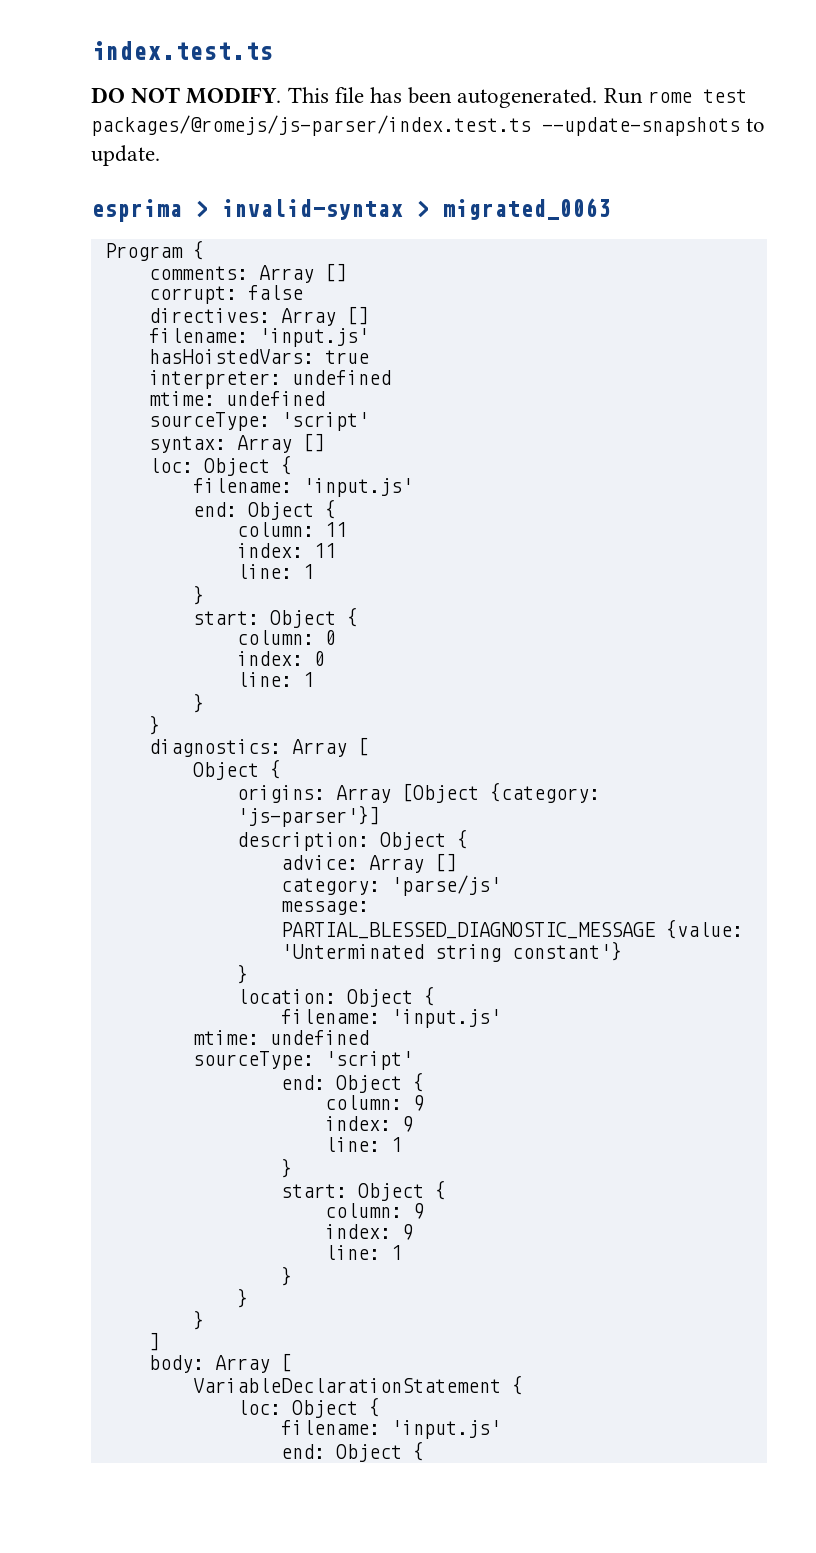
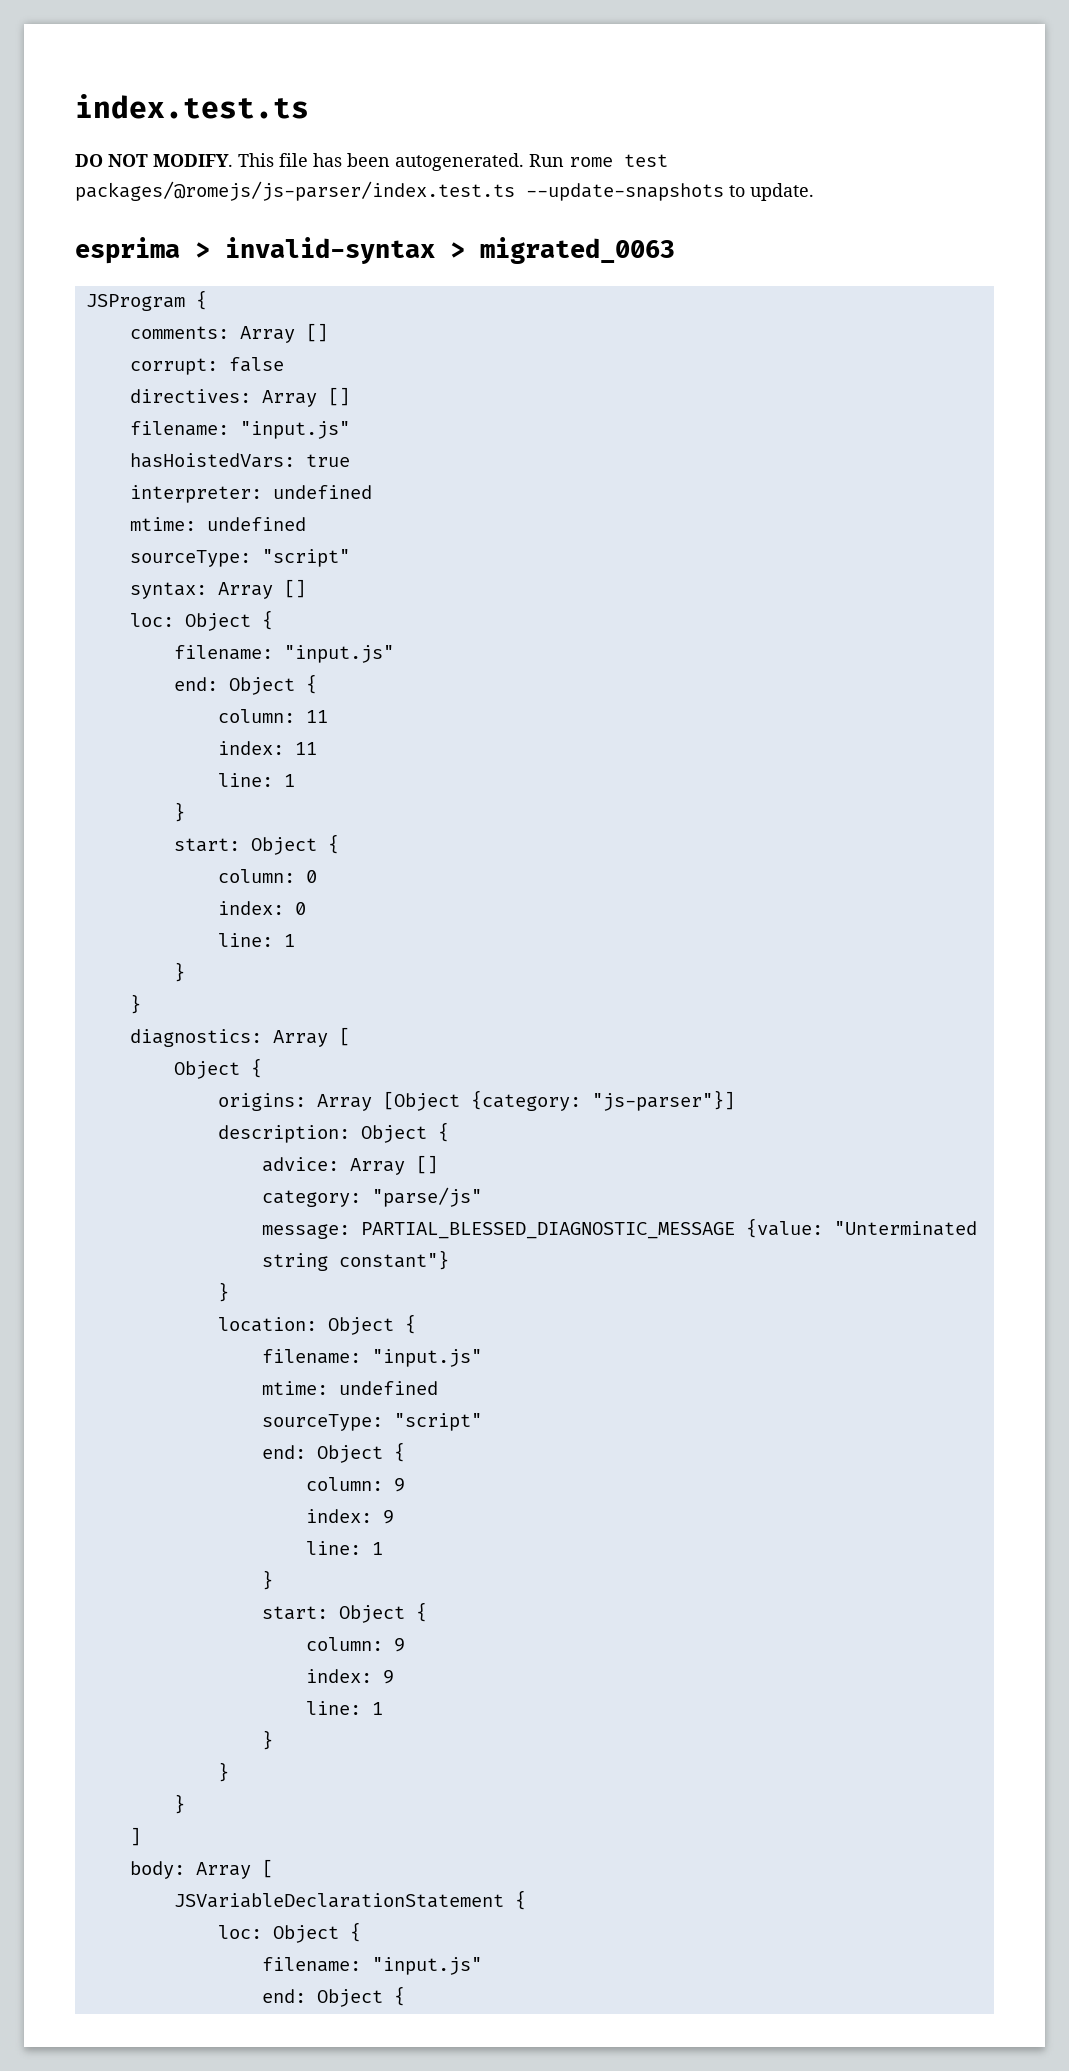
- Program {
+ JSProgram {
  directives: Array []
- filename: 'input.js'
+ filename: "input.js"
  interpreter: undefined
  mtime: undefined
- sourceType: 'script'
+ sourceType: "script"
  syntax: Array []
  loc: Object {
- filename: 'input.js'
+ filename: "input.js"
- origins: Array [Object {category: 'js-parser'}]
+ origins: Array [Object {category: "js-parser"}]
- category: 'parse/js'
+ category: "parse/js"
- message: PARTIAL_BLESSED_DIAGNOSTIC_MESSAGE {value: 'Unterminated string constant'}
+ message: PARTIAL_BLESSED_DIAGNOSTIC_MESSAGE {value: "Unterminated string constant"}
  location: Object {
- filename: 'input.js'
+ filename: "input.js"
  mtime: undefined
- sourceType: 'script'
+ sourceType: "script"
- VariableDeclarationStatement {
+ JSVariableDeclarationStatement {
  loc: Object {
- filename: 'input.js'
+ filename: "input.js"

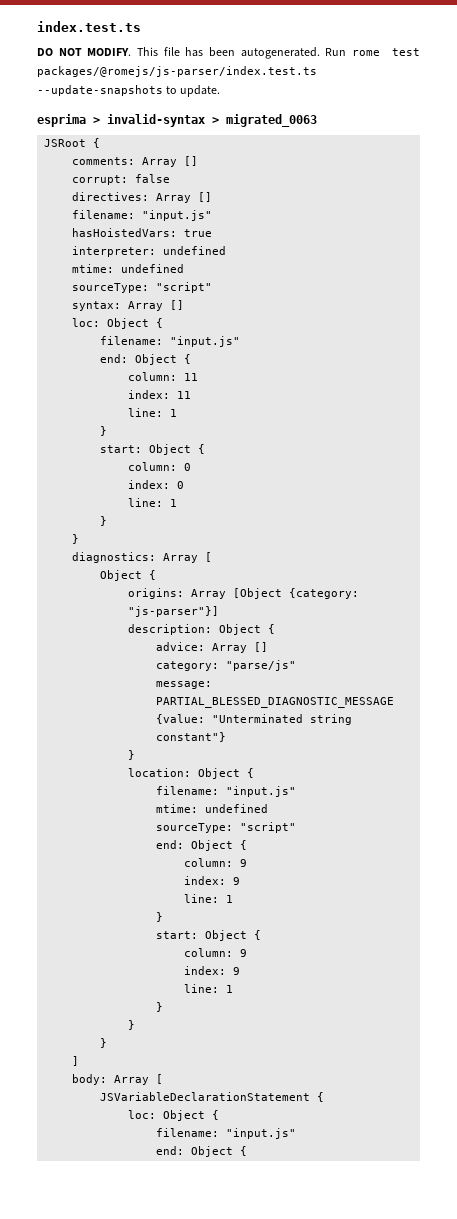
- JSProgram {
+ JSRoot {

